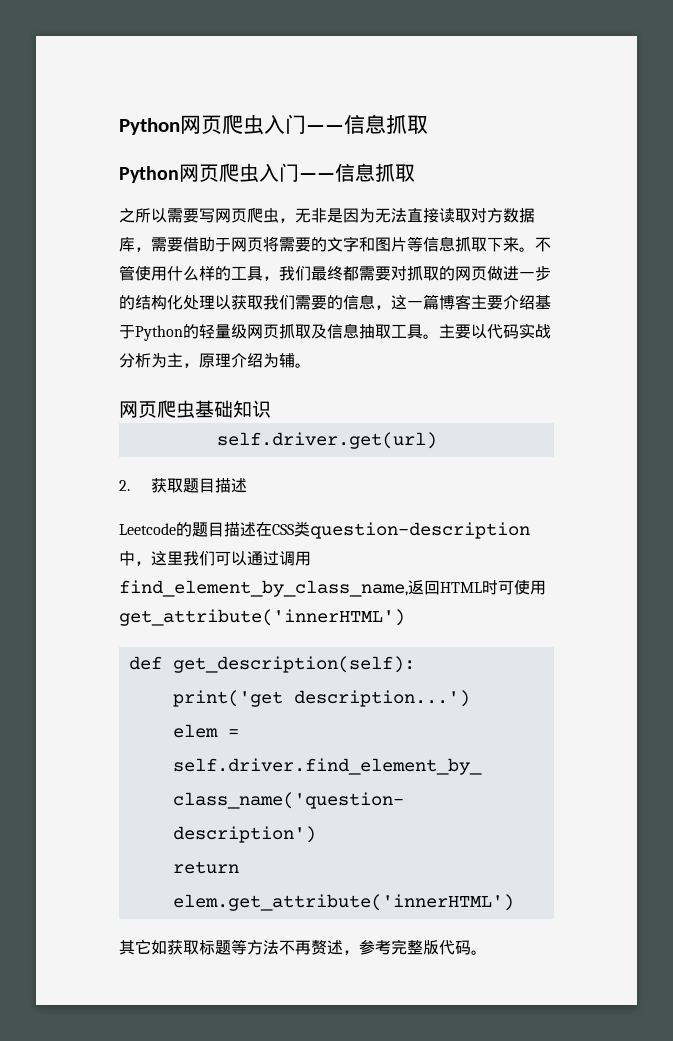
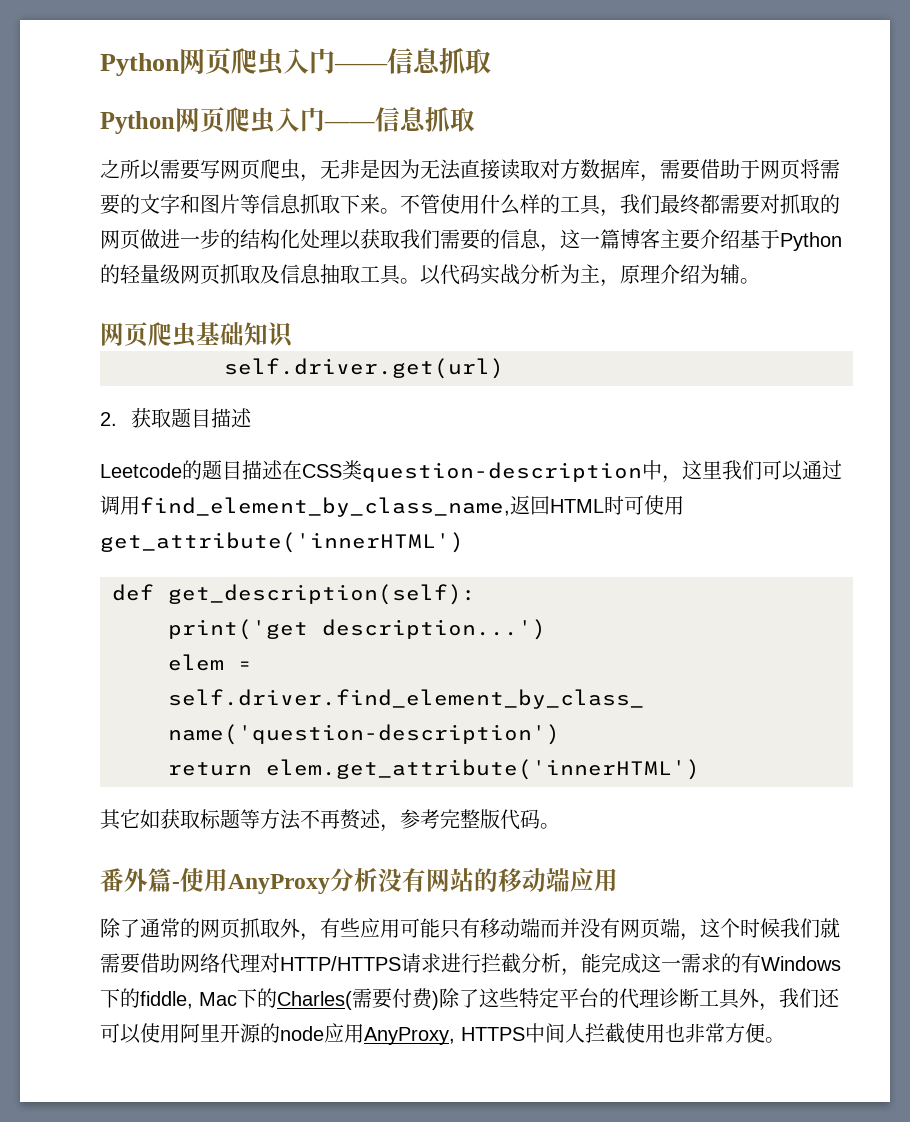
- 主要以代码实战分析为主，原理介绍为辅。
+ 以代码实战分析为主，原理介绍为辅。
+ 番外篇-使用AnyProxy分析没有网站的移动端应用
+ 除了通常的网页抓取外，有些应用可能只有移动端而并没有网页端，这个时候我们就需要借助网络代理对HTTP/HTTPS请求进行拦截分析，能完成这一需求的有Windows下的fiddle, Mac下的Charles(需要付费)除了这些特定平台的代理诊断工具外，我们还可以使用阿里开源的node应用AnyProxy, HTTPS中间人拦截使用也非常方便。

